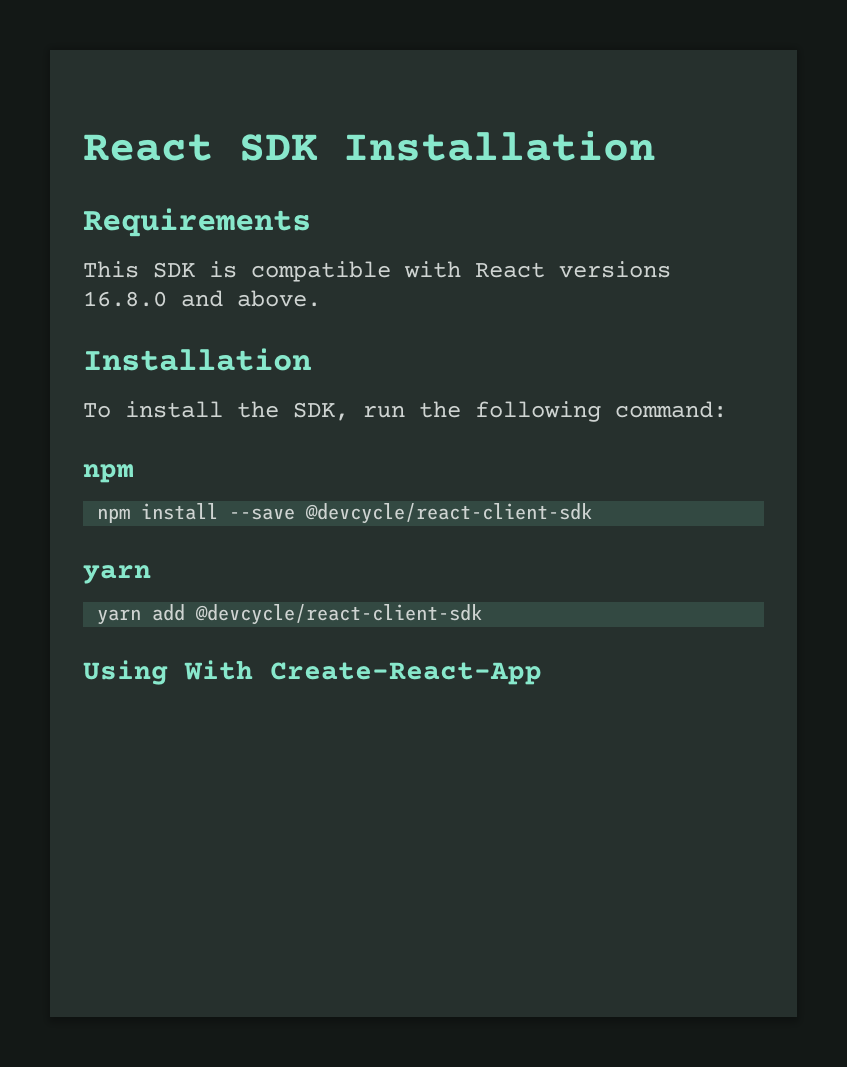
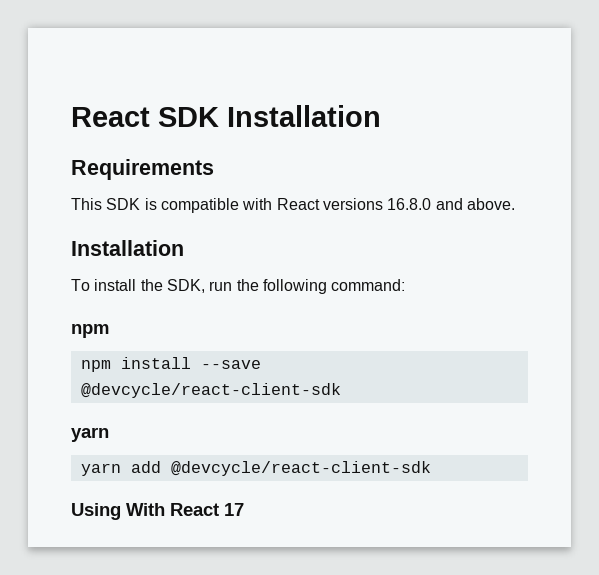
- Using With Create-React-App
+ Using With React 17

